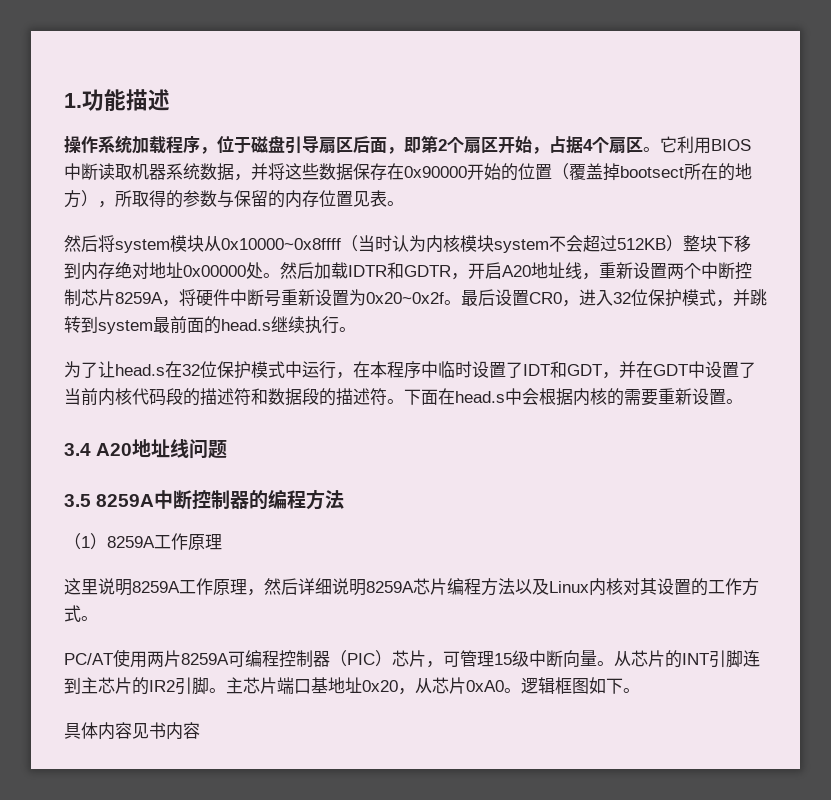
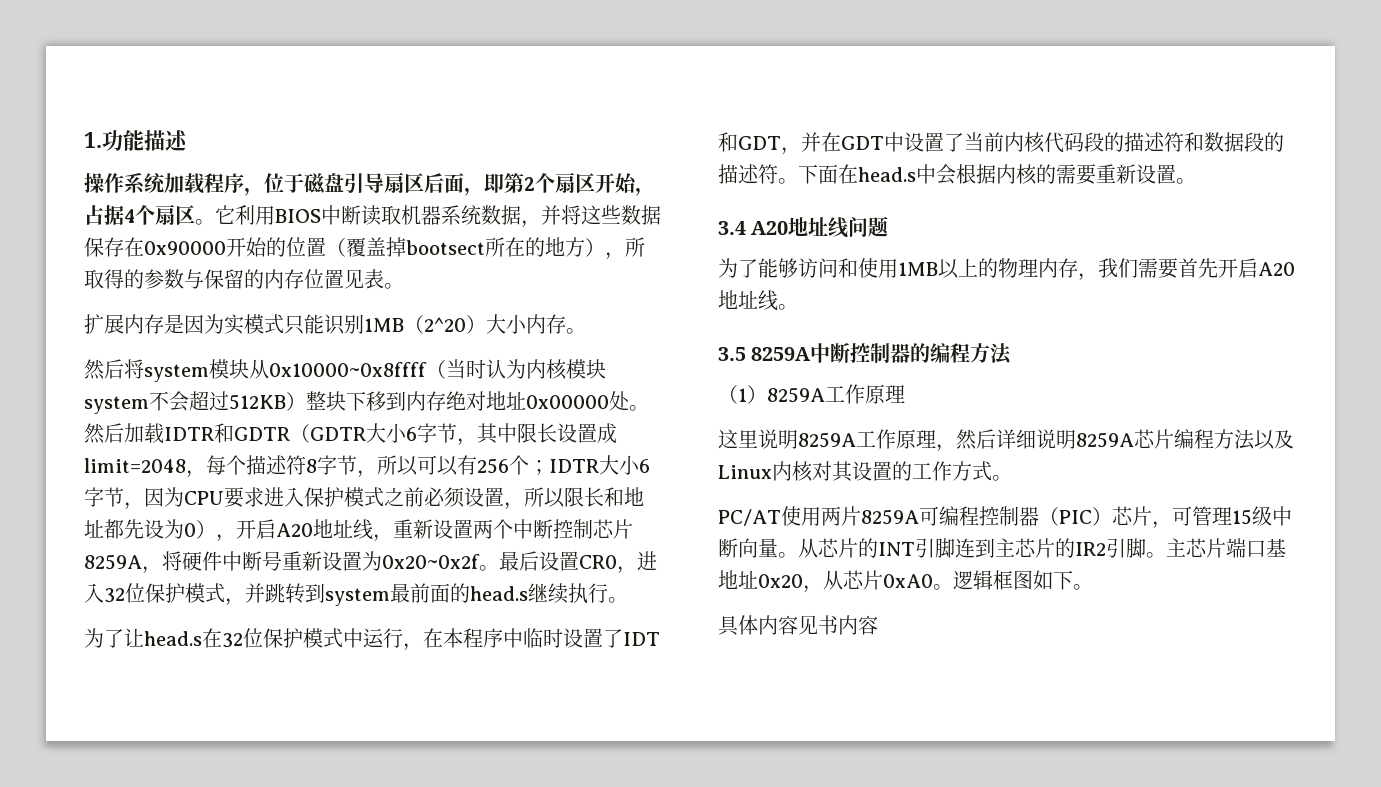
+ 扩展内存是因为实模式只能识别1MB（2^20）大小内存。
- 然后加载IDTR和GDTR，开启A20地址线，重新设置两个中断控制芯片8259A，将硬件中断号重新设置为0x20~0x2f。
+ 然后加载IDTR和GDTR（GDTR大小6字节，其中限长设置成limit=2048，每个描述符8字节，所以可以有256个；IDTR大小6字节，因为CPU要求进入保护模式之前必须设置，所以限长和地址都先设为0），开启A20地址线，重新设置两个中断控制芯片8259A，将硬件中断号重新设置为0x20~0x2f。
+ 为了能够访问和使用1MB以上的物理内存，我们需要首先开启A20地址线。

